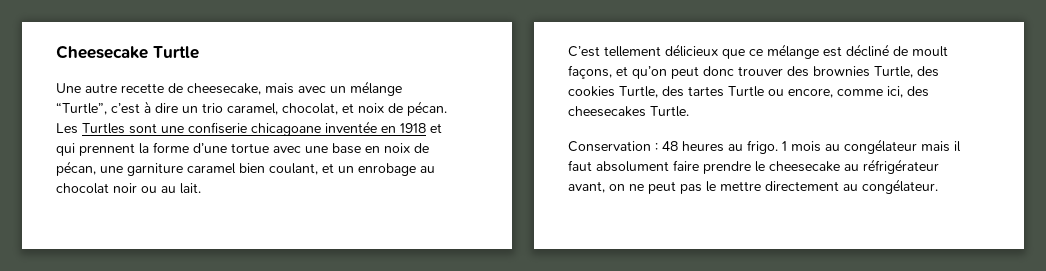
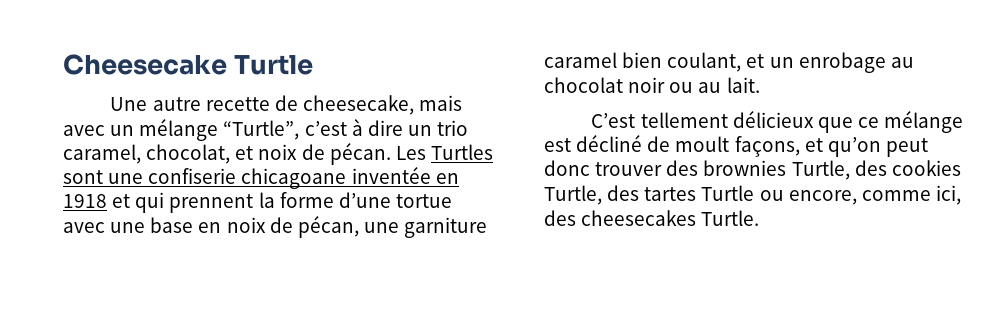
- Conservation : 48 heures au frigo. 1 mois au congélateur mais il faut absolument faire prendre le cheesecake au réfrigérateur avant, on ne peut pas le mettre directement au congélateur.

